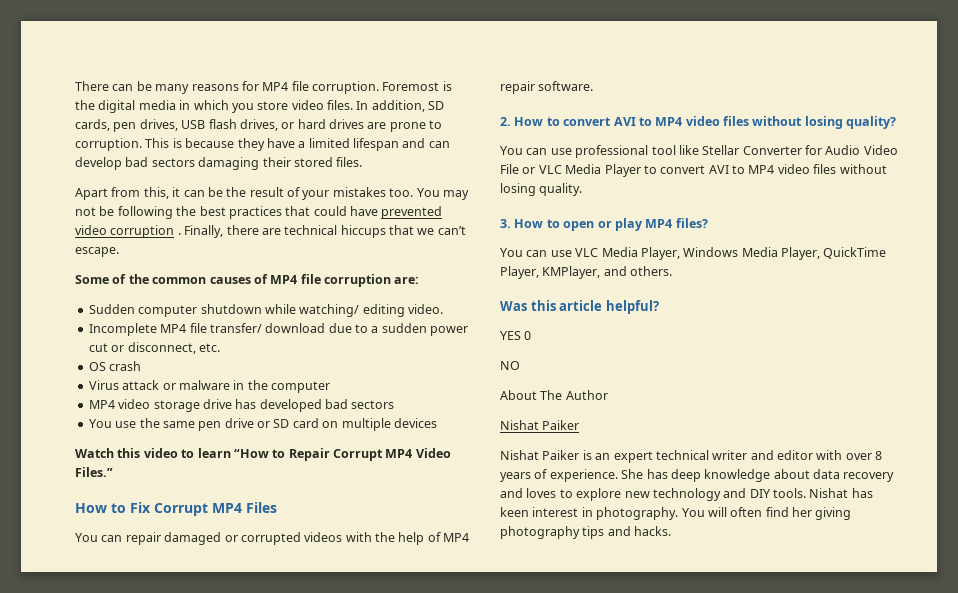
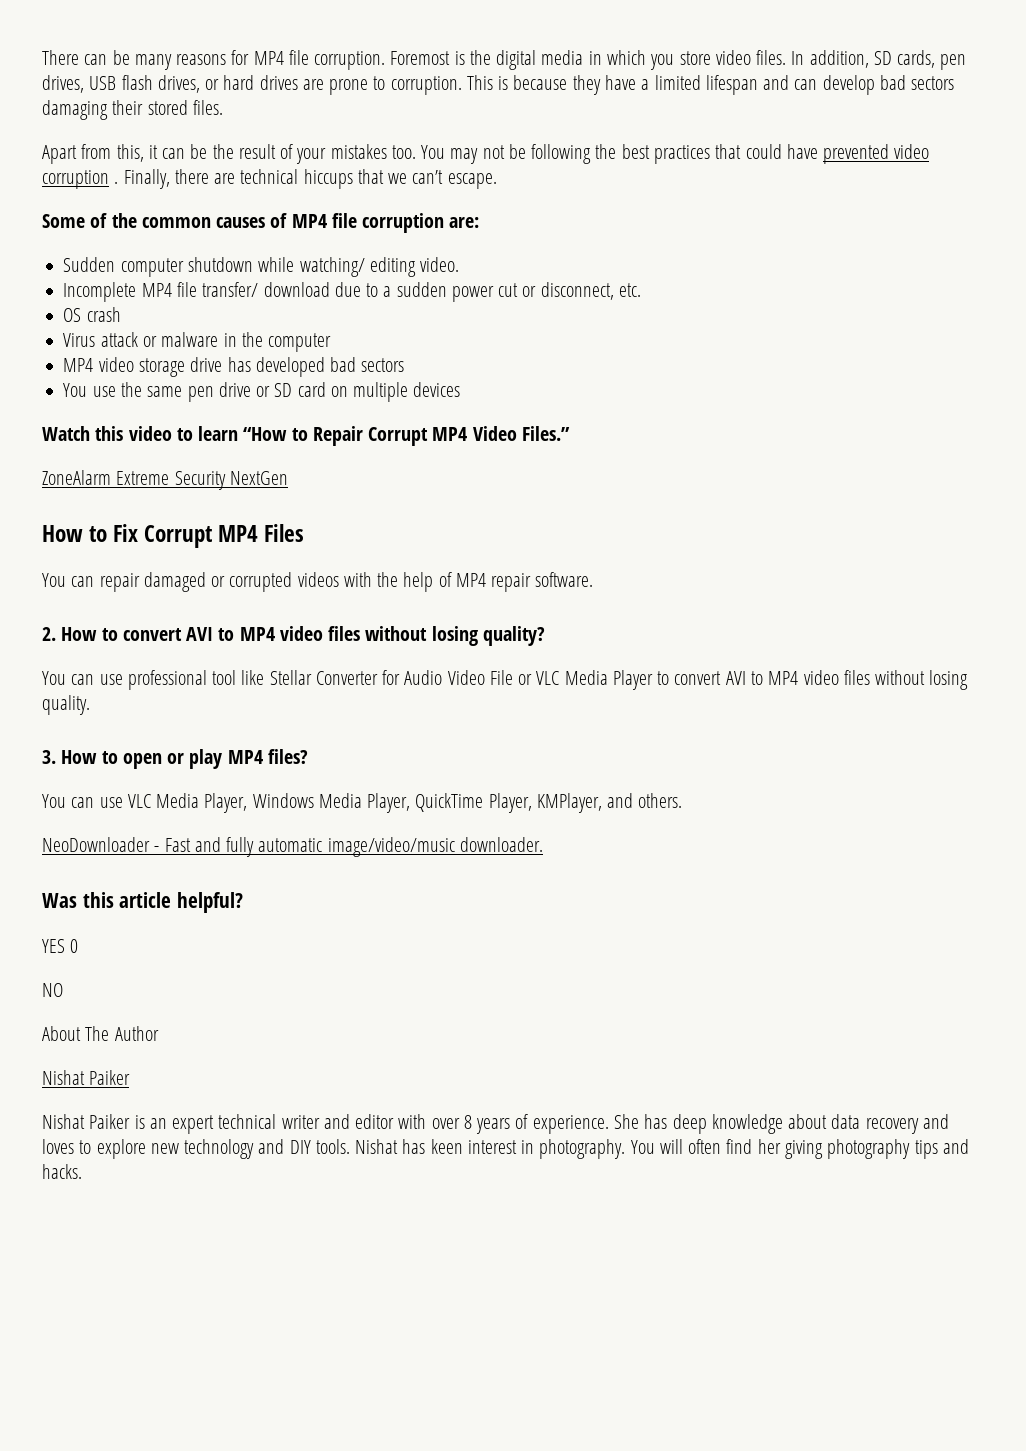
+ ZoneAlarm Extreme Security NextGen
+ NeoDownloader - Fast and fully automatic image/video/music downloader.

